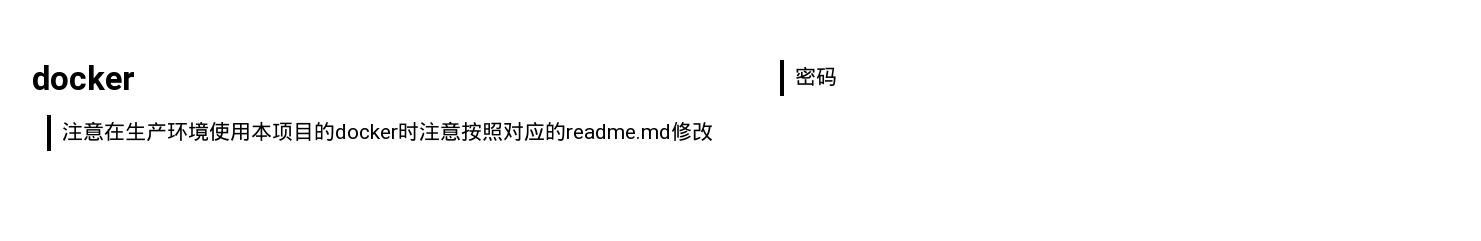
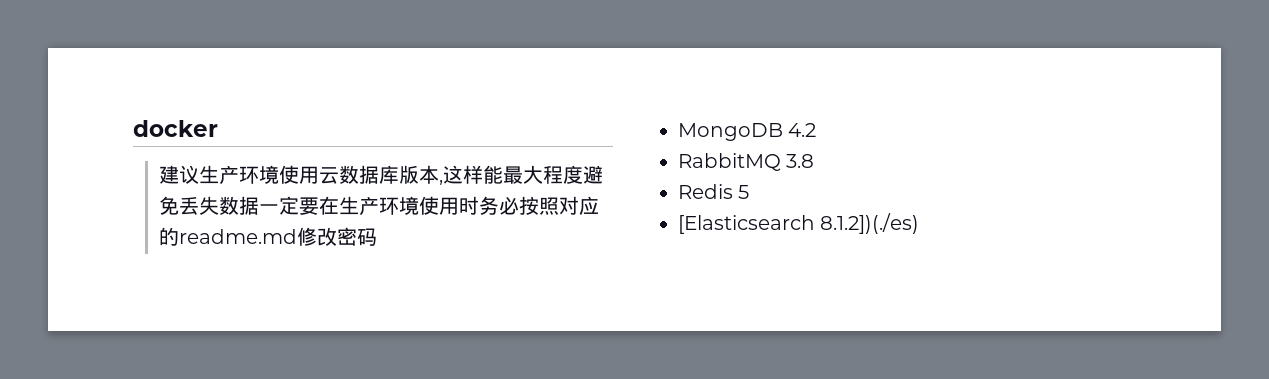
- 注意在生产环境使用本项目的docker时注意按照对应的readme.md修改密码
+ 建议生产环境使用云数据库版本,这样能最大程度避免丢失数据一定要在生产环境使用时务必按照对应的readme.md修改密码
+ MongoDB 4.2
+ RabbitMQ 3.8
+ Redis 5
+ [Elasticsearch 8.1.2])(./es)

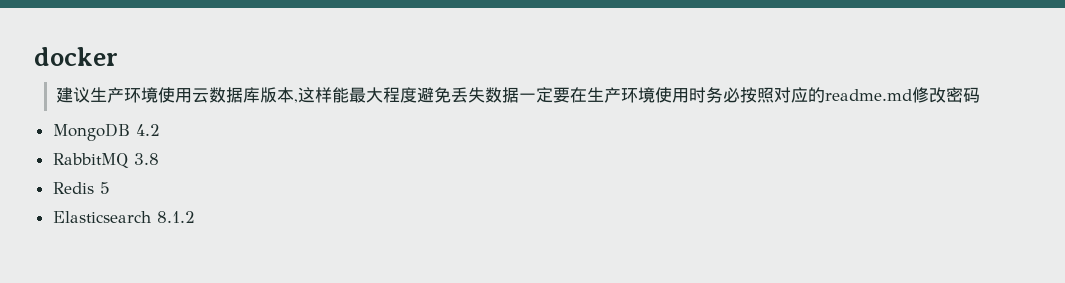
- [Elasticsearch 8.1.2])(./es)
+ Elasticsearch 8.1.2

